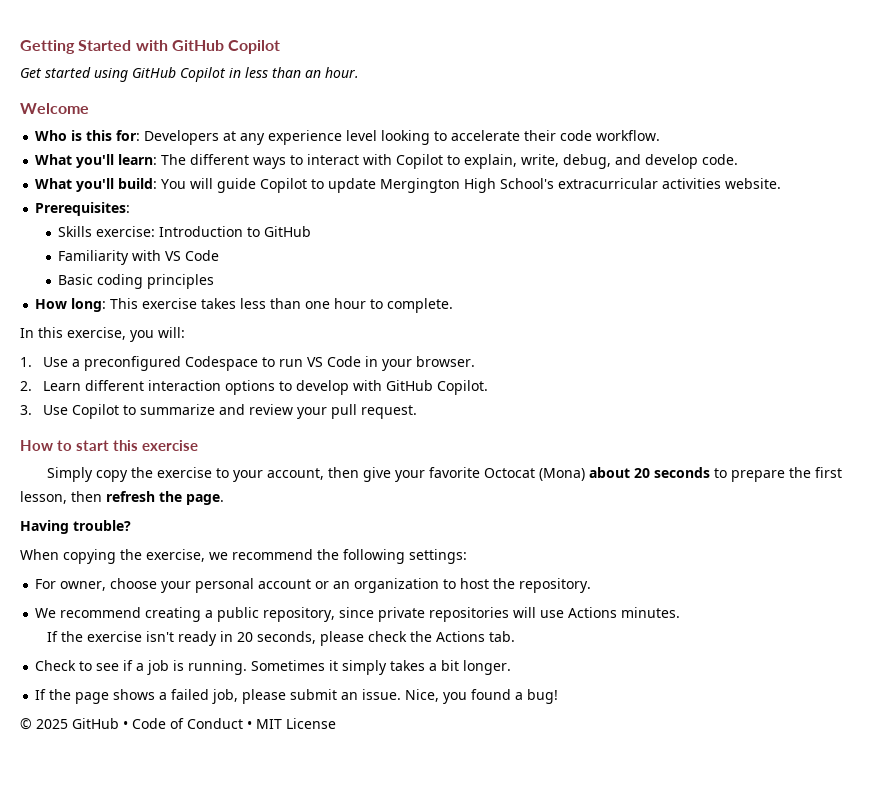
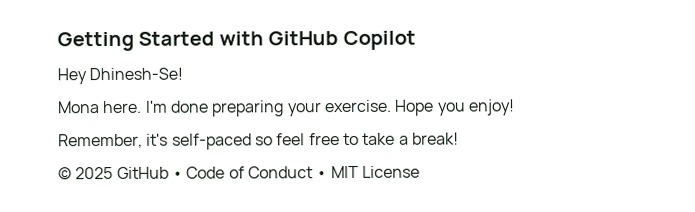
- Get started using GitHub Copilot in less than an hour.
- Welcome
- Who is this for: Developers at any experience level looking to accelerate their code workflow.
- What you'll learn: The different ways to interact with Copilot to explain, write, debug, and develop code.
- What you'll build: You will guide Copilot to update Mergington High School's extracurricular activities website.
- Prerequisites:
- Skills exercise: Introduction to GitHub
- Familiarity with VS Code
- Basic coding principles
- How long: This exercise takes less than one hour to complete.
- In this exercise, you will:
- 1. Use a preconfigured Codespace to run VS Code in your browser.
- 2. Learn different interaction options to develop with GitHub Copilot.
- 3. Use Copilot to summarize and review your pull request.
- How to start this exercise
- Simply copy the exercise to your account, then give your favorite Octocat (Mona) about 20 seconds to prepare the first lesson, then refresh the page.
- Having trouble?
- When copying the exercise, we recommend the following settings:
- For owner, choose your personal account or an organization to host the repository.
- We recommend creating a public repository, since private repositories will use Actions minutes.
- If the exercise isn't ready in 20 seconds, please check the Actions tab.
- Check to see if a job is running. Sometimes it simply takes a bit longer.
- If the page shows a failed job, please submit an issue. Nice, you found a bug!
+ Hey Dhinesh-Se!
+ Mona here. I'm done preparing your exercise. Hope you enjoy!
+ Remember, it's self-paced so feel free to take a break!

